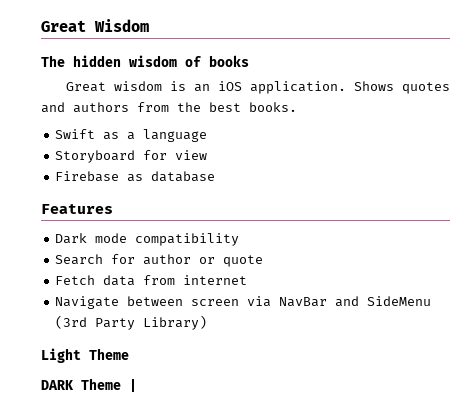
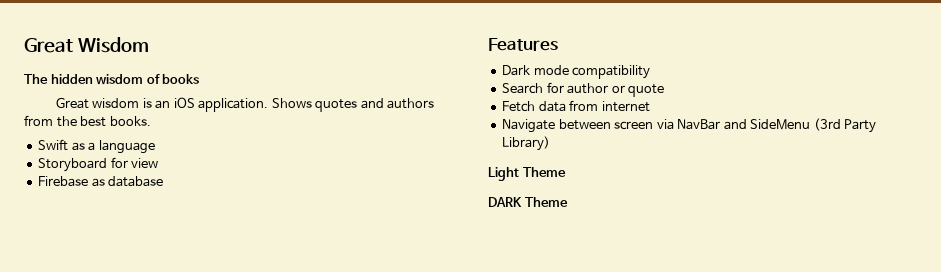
- DARK Theme |
+ DARK Theme

